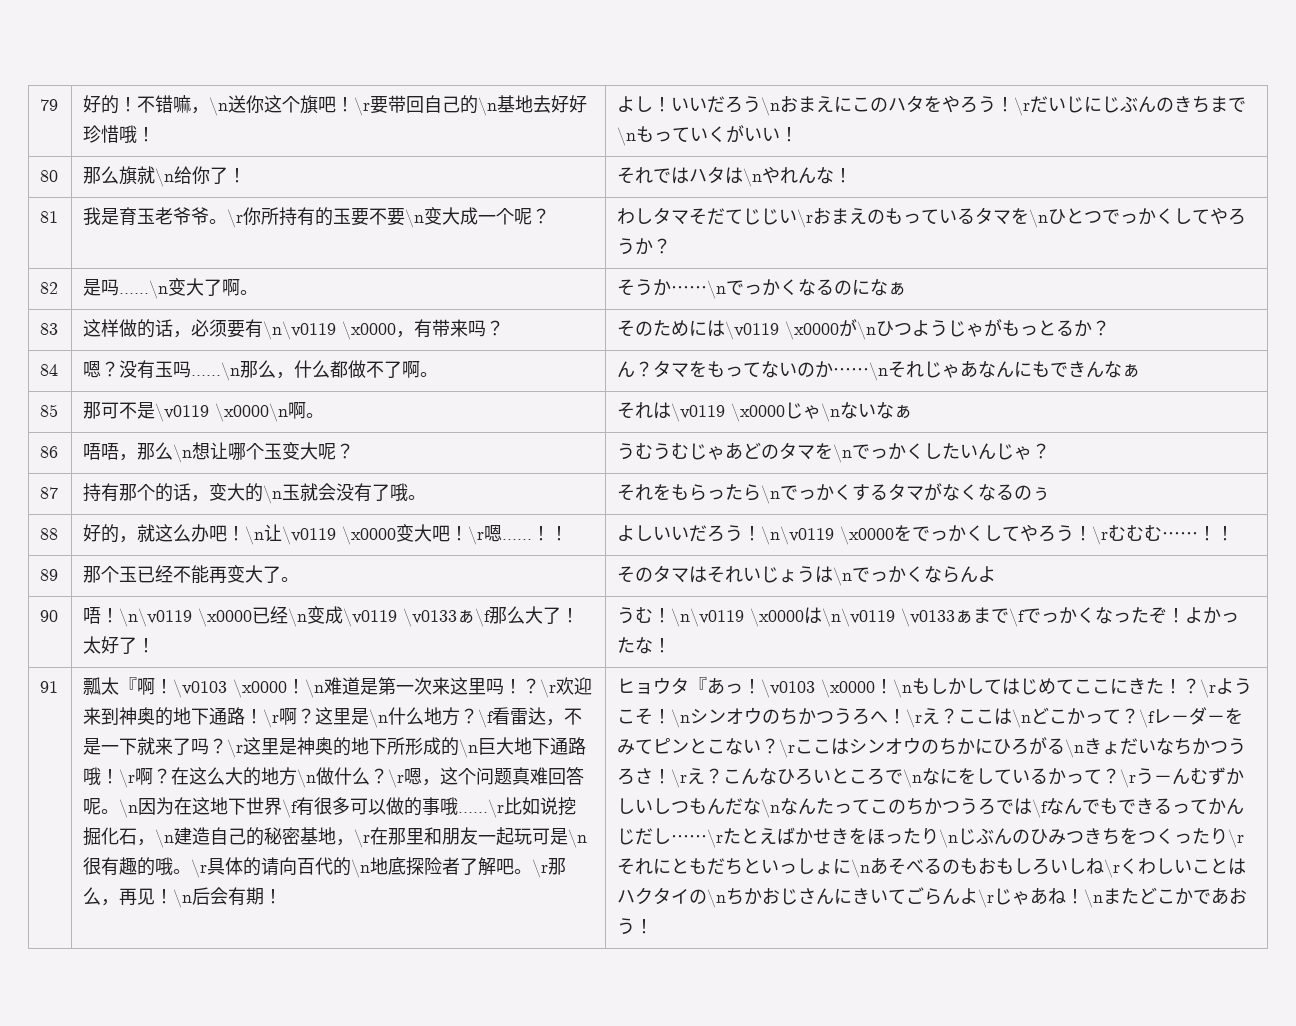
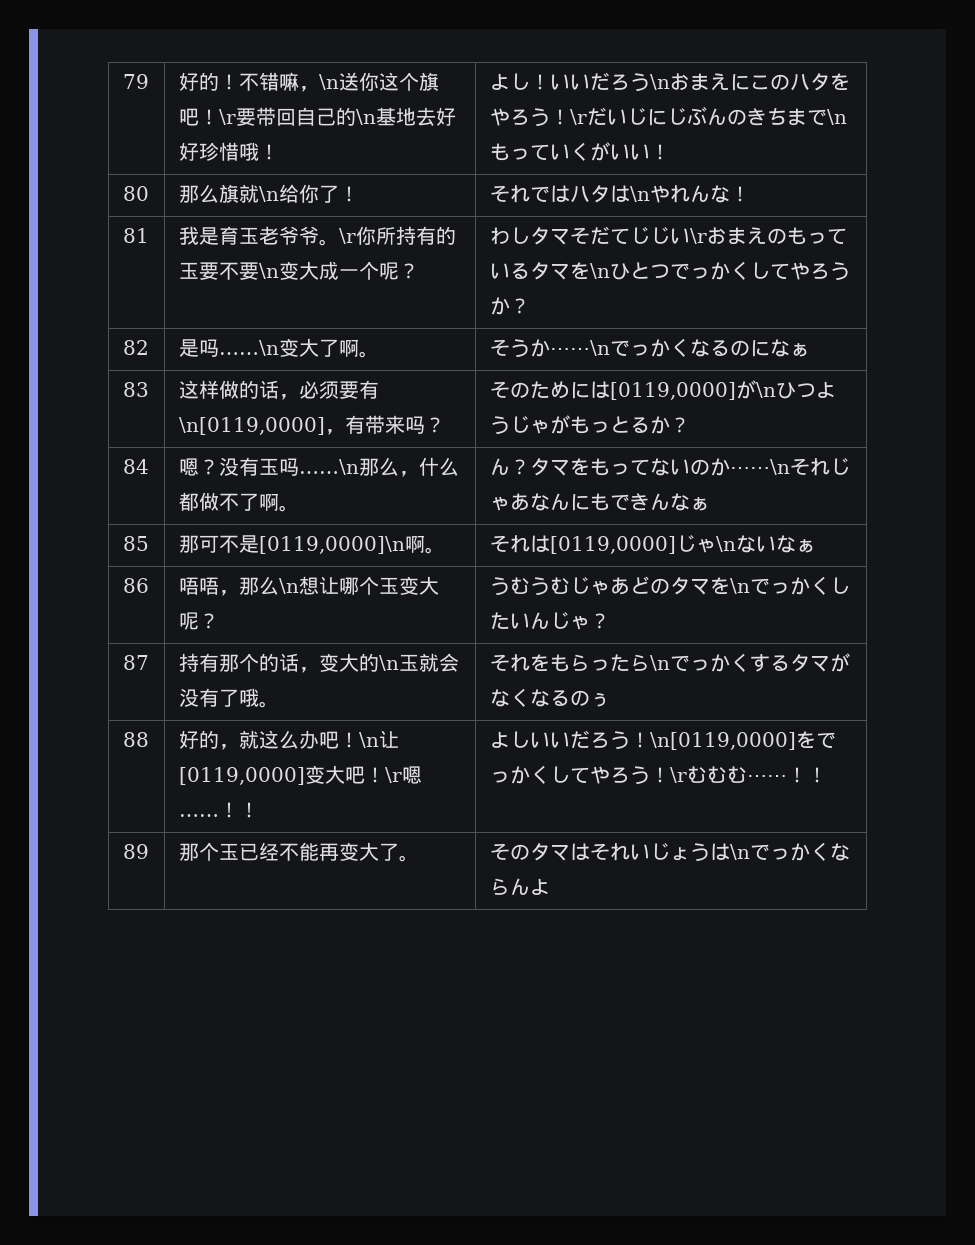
- 83 | 这样做的话，必须要有\n\v0119 \x0000，有带来吗？ | そのためには\v0119 \x0000が\nひつようじゃがもっとるか？
+ 83 | 这样做的话，必须要有\n[0119,0000]，有带来吗？ | そのためには[0119,0000]が\nひつようじゃがもっとるか？
- 85 | 那可不是\v0119 \x0000\n啊。 | それは\v0119 \x0000じゃ\nないなぁ
+ 85 | 那可不是[0119,0000]\n啊。 | それは[0119,0000]じゃ\nないなぁ
- 88 | 好的，就这么办吧！\n让\v0119 \x0000变大吧！\r嗯……！！ | よしいいだろう！\n\v0119 \x0000をでっかくしてやろう！\rむむむ⋯⋯！！
+ 88 | 好的，就这么办吧！\n让[0119,0000]变大吧！\r嗯……！！ | よしいいだろう！\n[0119,0000]をでっかくしてやろう！\rむむむ⋯⋯！！
- 90 | 唔！\n\v0119 \x0000已经\n变成\v0119 \v0133ぁ\f那么大了！太好了！ | うむ！\n\v0119 \x0000は\n\v0119 \v0133ぁまで\fでっかくなったぞ！よかったな！
- 91 | 瓢太『啊！\v0103 \x0000！\n难道是第一次来这里吗！？\r欢迎来到神奥的地下通路！\r啊？这里是\n什么地方？\f看雷达，不是一下就来了吗？\r这里是神奥的地下所形成的\n巨大地下通路哦！\r啊？在这么大的地方\n做什么？\r嗯，这个问题真难回答呢。\n因为在这地下世界\f有很多可以做的事哦……\r比如说挖掘化石，\n建造自己的秘密基地，\r在那里和朋友一起玩可是\n很有趣的哦。\r具体的请向百代的\n地底探险者了解吧。\r那么，再见！\n后会有期！ | ヒョウタ『あっ！\v0103 \x0000！\nもしかしてはじめてここにきた！？\rようこそ！\nシンオウのちかつうろへ！\rえ？ここは\nどこかって？\fレ－ダ－をみてピンとこない？\rここはシンオウのちかにひろがる\nきょだいなちかつうろさ！\rえ？こんなひろいところで\nなにをしているかって？\rう－んむずかしいしつもんだな\nなんたってこのちかつうろでは\fなんでもできるってかんじだし⋯⋯\rたとえばかせきをほったり\nじぶんのひみつきちをつくったり\rそれにともだちといっしょに\nあそべるのもおもしろいしね\rくわしいことはハクタイの\nちかおじさんにきいてごらんよ\rじゃあね！\nまたどこかであおう！

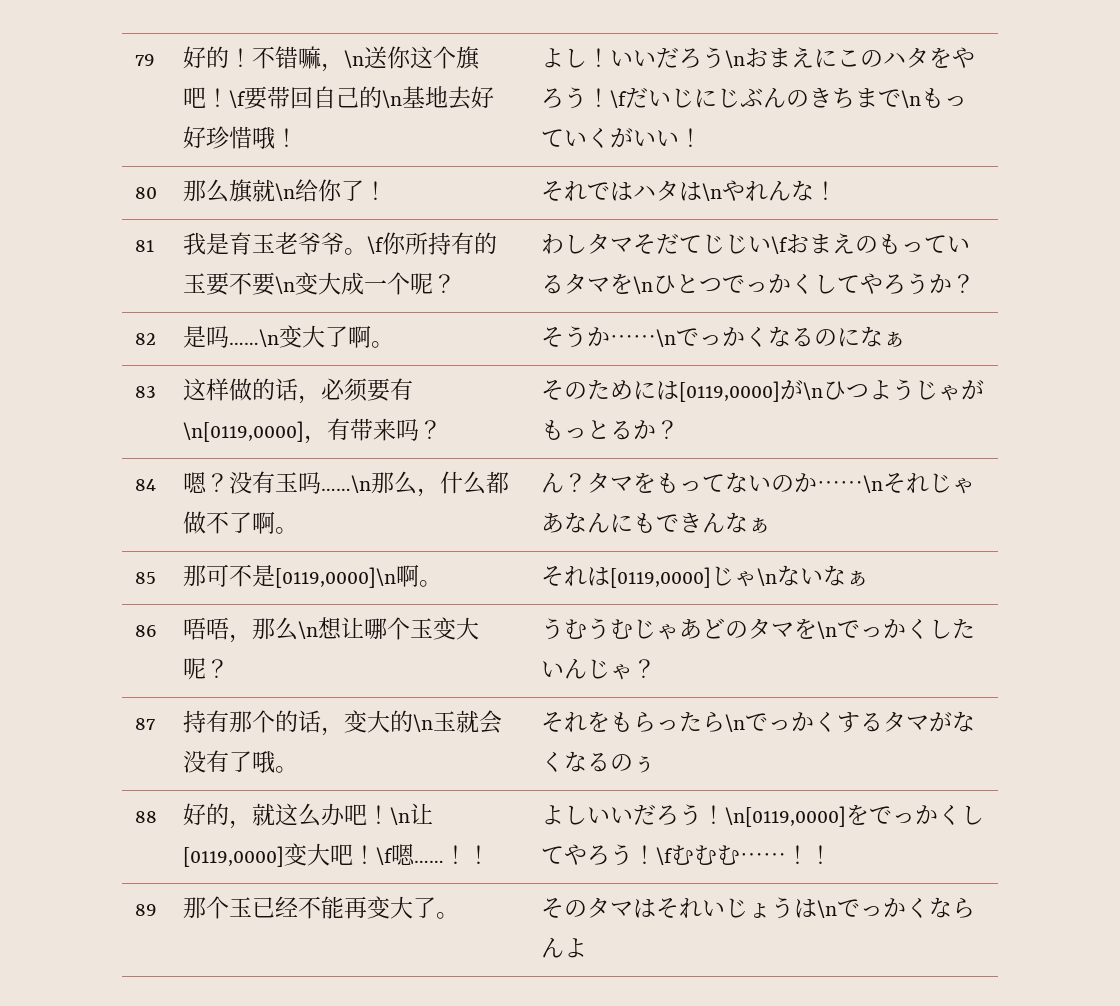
- \r要带回自己的\n基地去好好珍惜哦！
+ \f要带回自己的\n基地去好好珍惜哦！
- \rだいじにじぶんのきちまで\nもっていくがいい！
+ \fだいじにじぶんのきちまで\nもっていくがいい！
- 81 | 我是育玉老爷爷。\r你所持有的玉要不要\n变大成一个呢？ | わしタマそだてじじい\rおまえのもっているタマを\nひとつでっかくしてやろうか？
+ 81 | 我是育玉老爷爷。\f你所持有的玉要不要\n变大成一个呢？ | わしタマそだてじじい\fおまえのもっているタマを\nひとつでっかくしてやろうか？
- 88 | 好的，就这么办吧！\n让[0119,0000]变大吧！\r嗯……！！ | よしいいだろう！\n[0119,0000]をでっかくしてやろう！\rむむむ⋯⋯！！
+ 88 | 好的，就这么办吧！\n让[0119,0000]变大吧！\f嗯……！！ | よしいいだろう！\n[0119,0000]をでっかくしてやろう！\fむむむ⋯⋯！！

